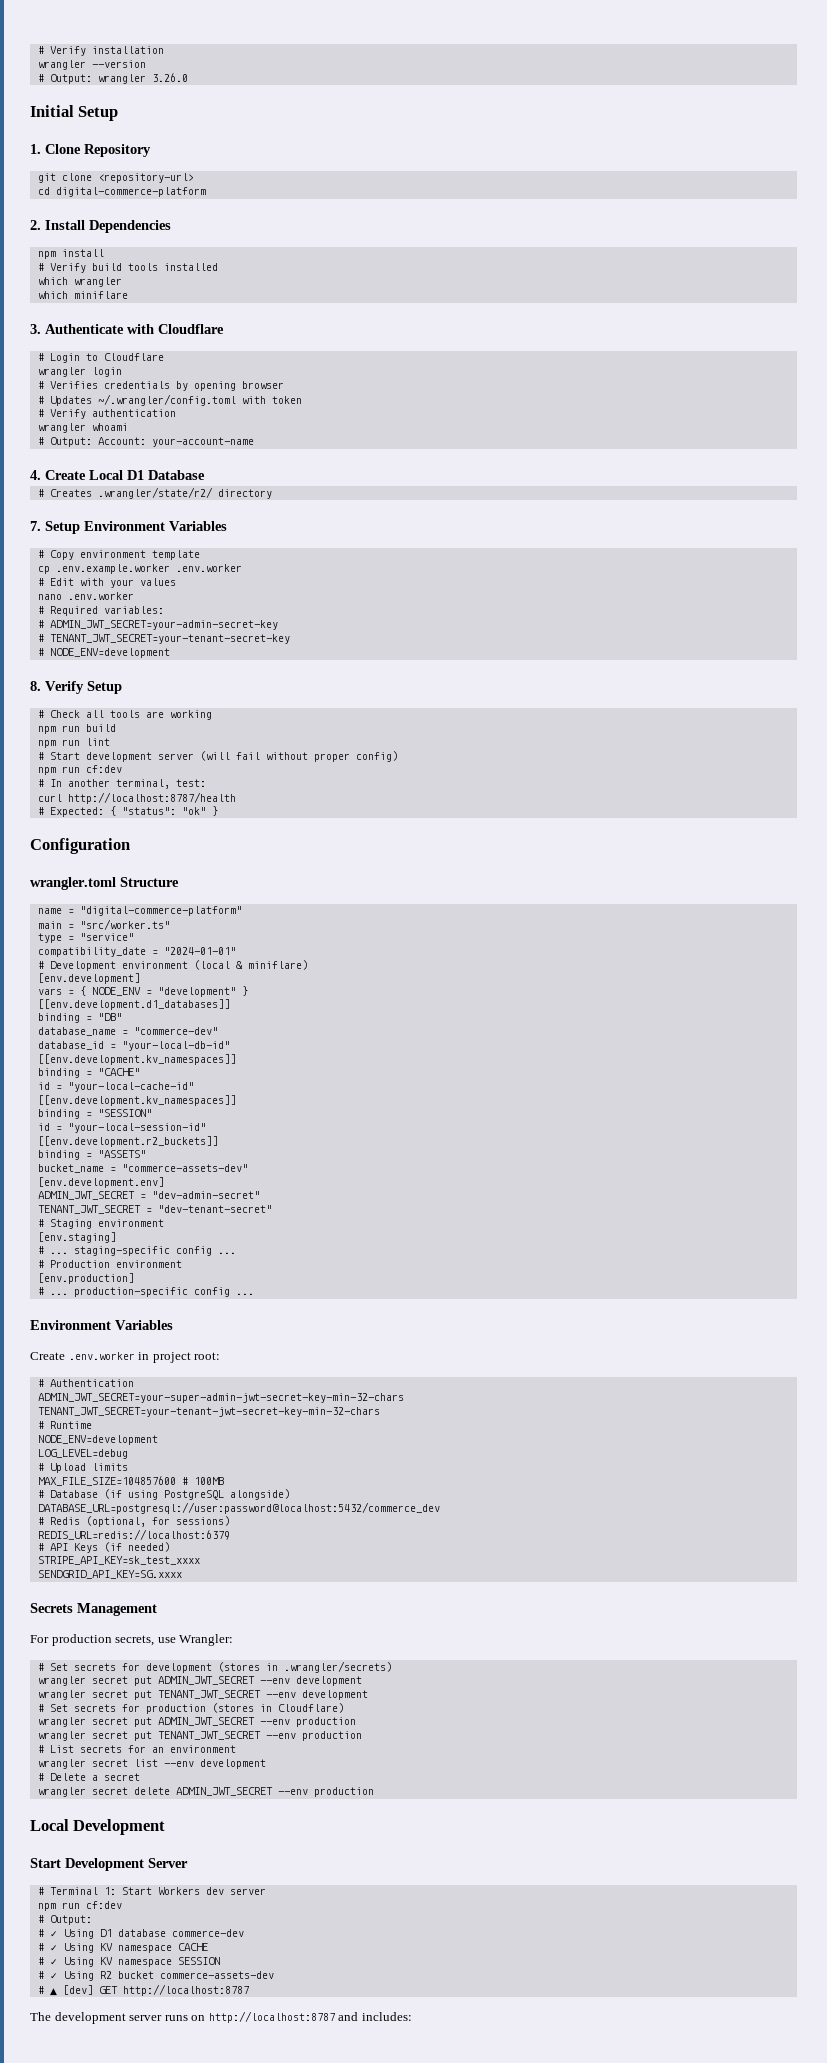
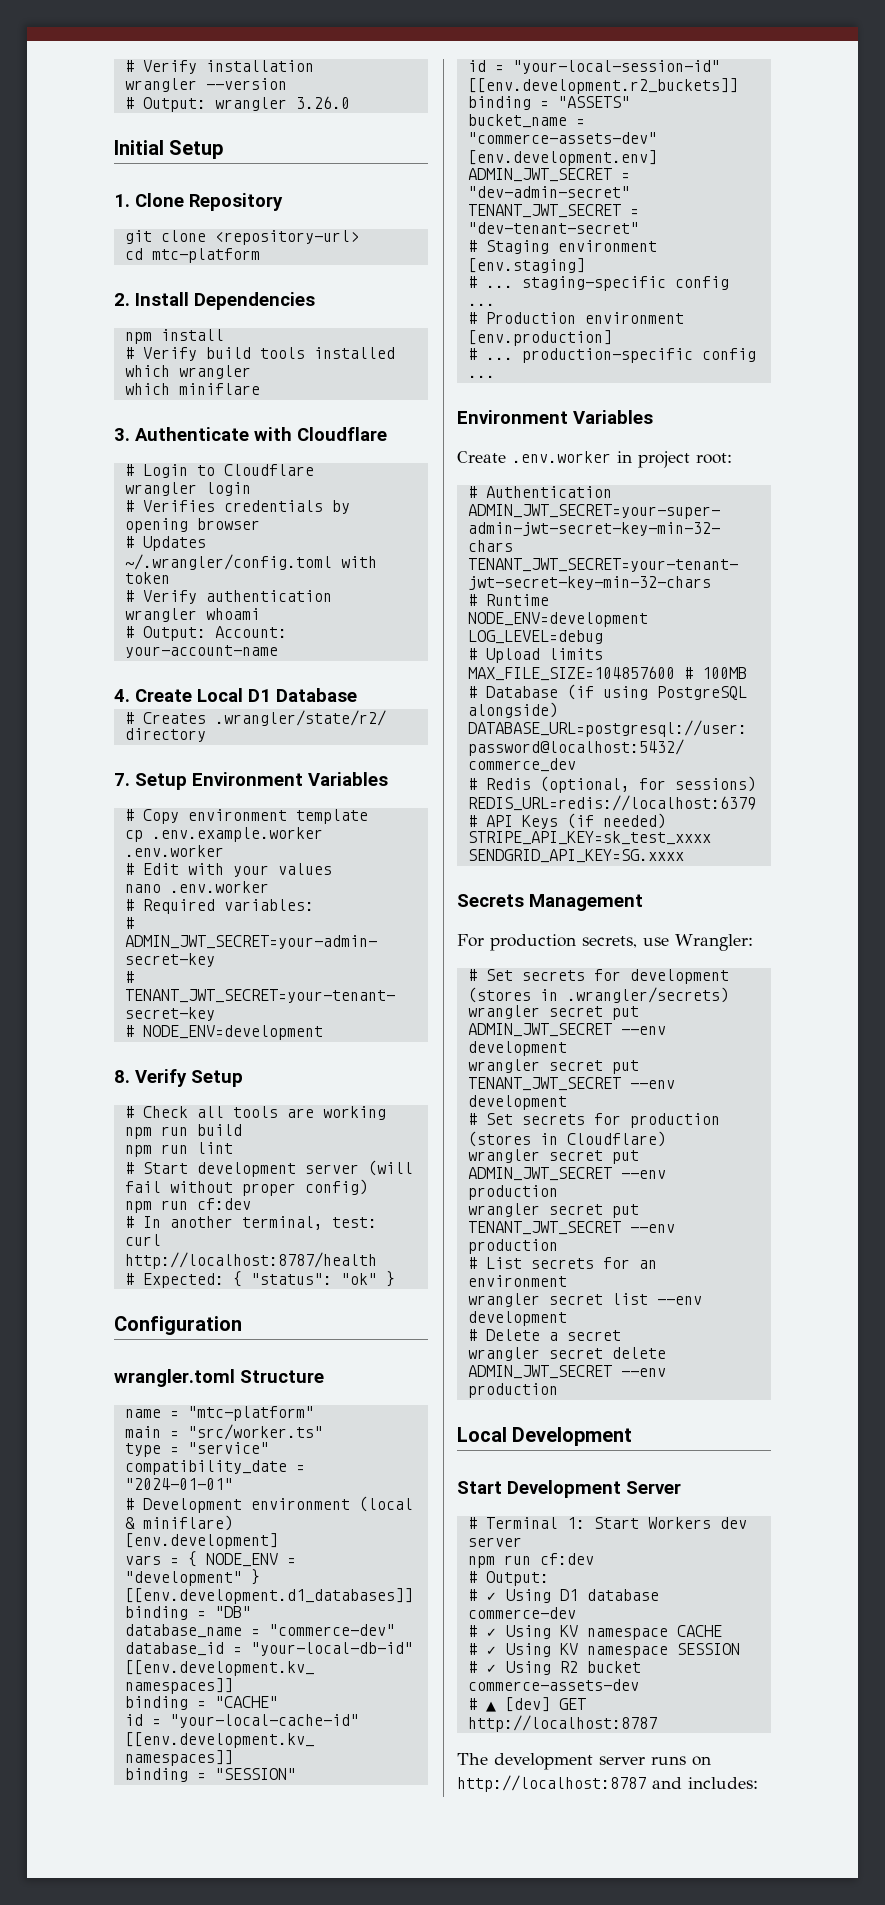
- cd digital-commerce-platform
+ cd mtc-platform
- name = "digital-commerce-platform"
+ name = "mtc-platform"

